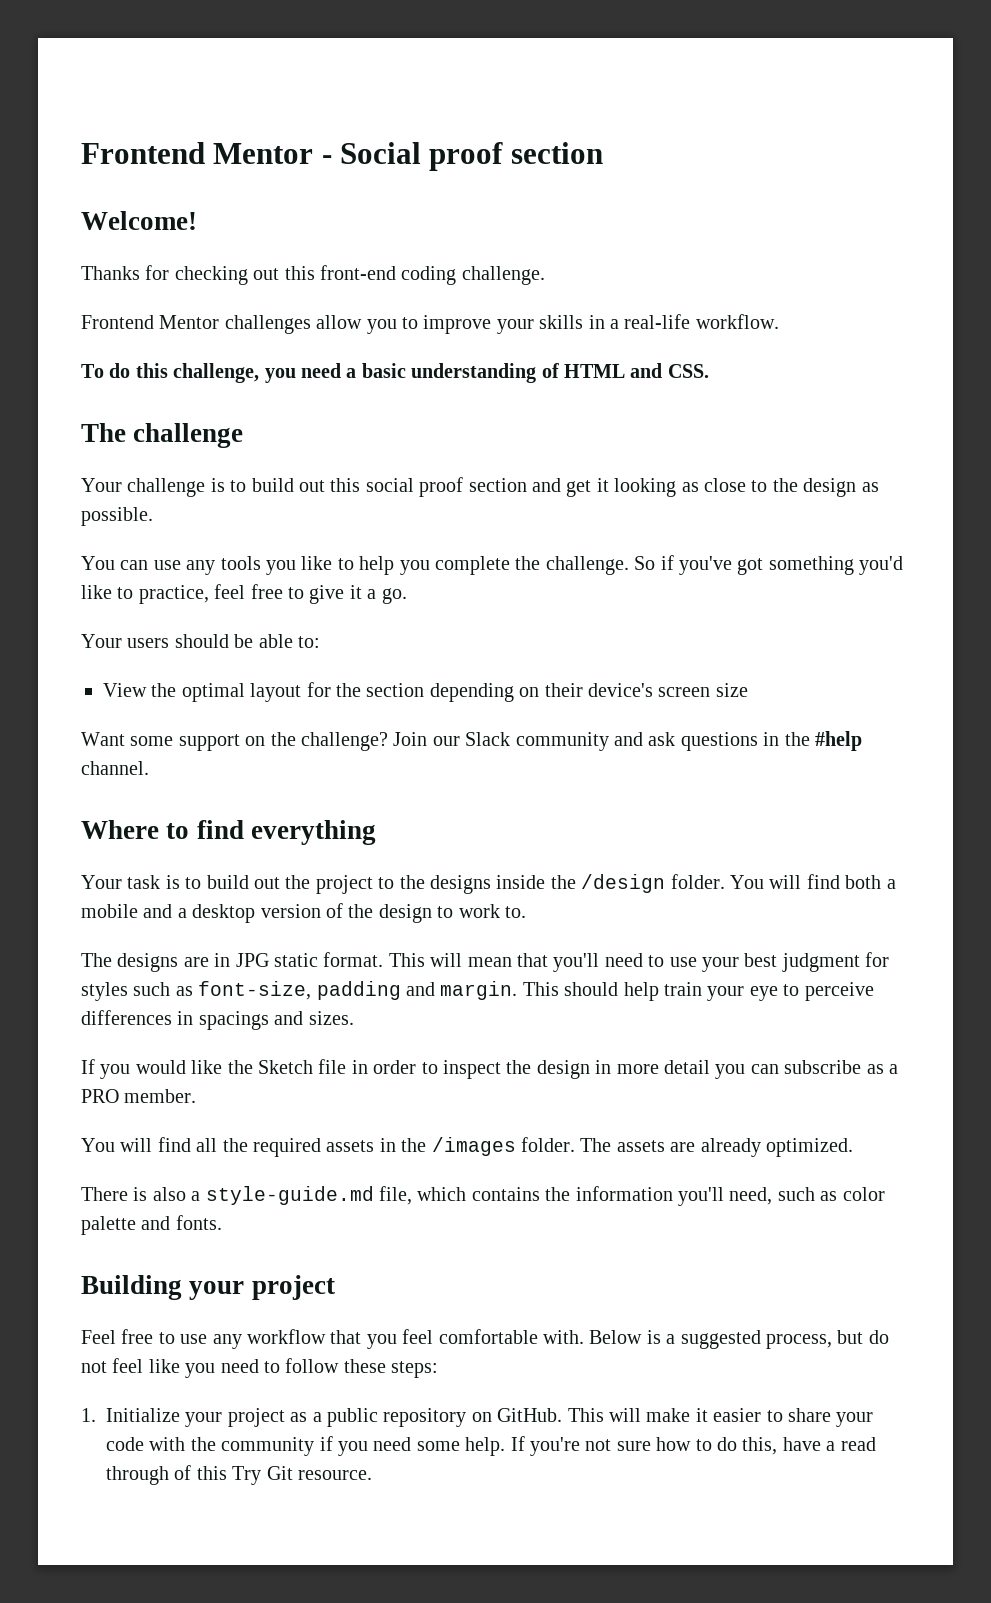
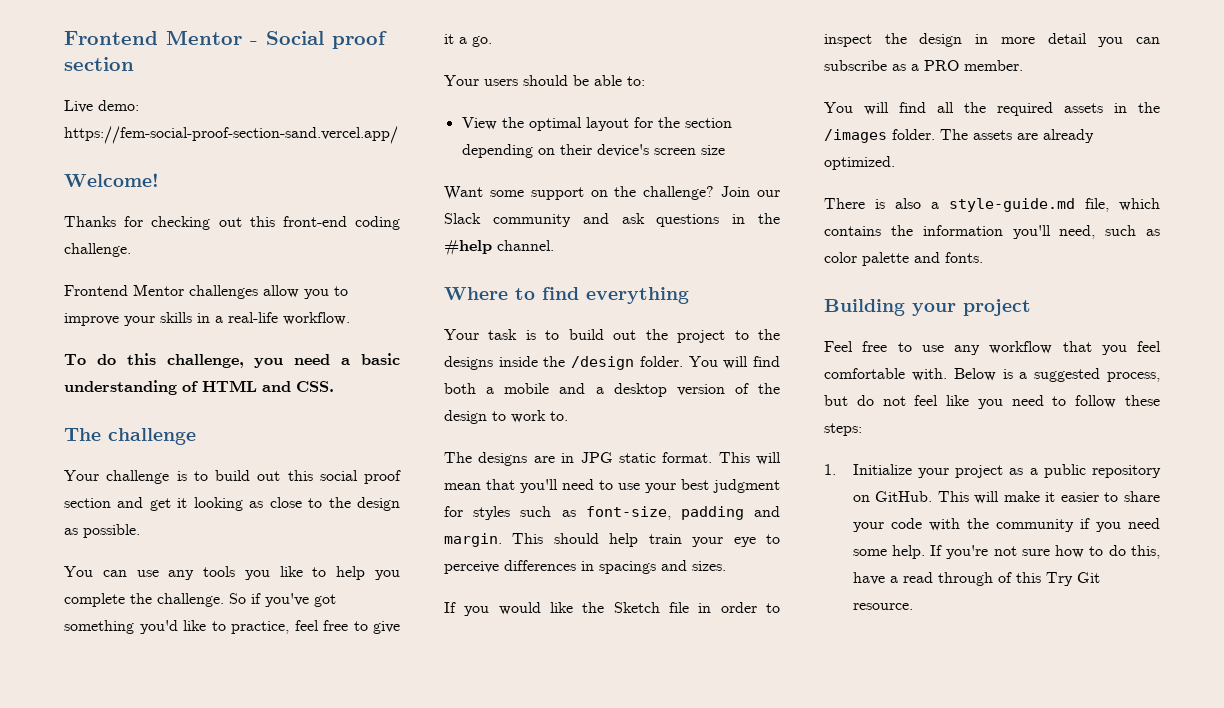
+ Live demo: https://fem-social-proof-section-sand.vercel.app/

